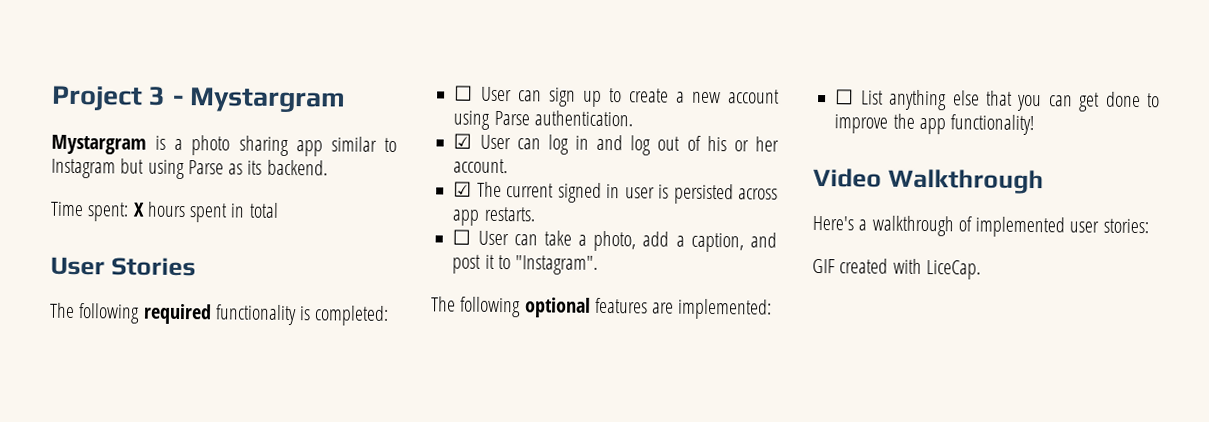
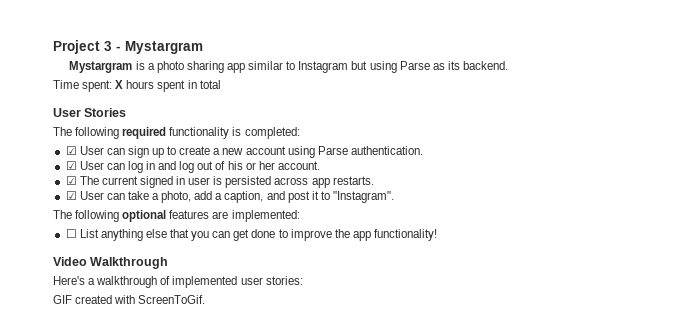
- ☐ User can sign up to create a new account using Parse authentication.
+ ☑ User can sign up to create a new account using Parse authentication.
- ☐ User can take a photo, add a caption, and post it to "Instagram".
+ ☑ User can take a photo, add a caption, and post it to "Instagram".
- GIF created with LiceCap.
+ GIF created with ScreenToGif.

